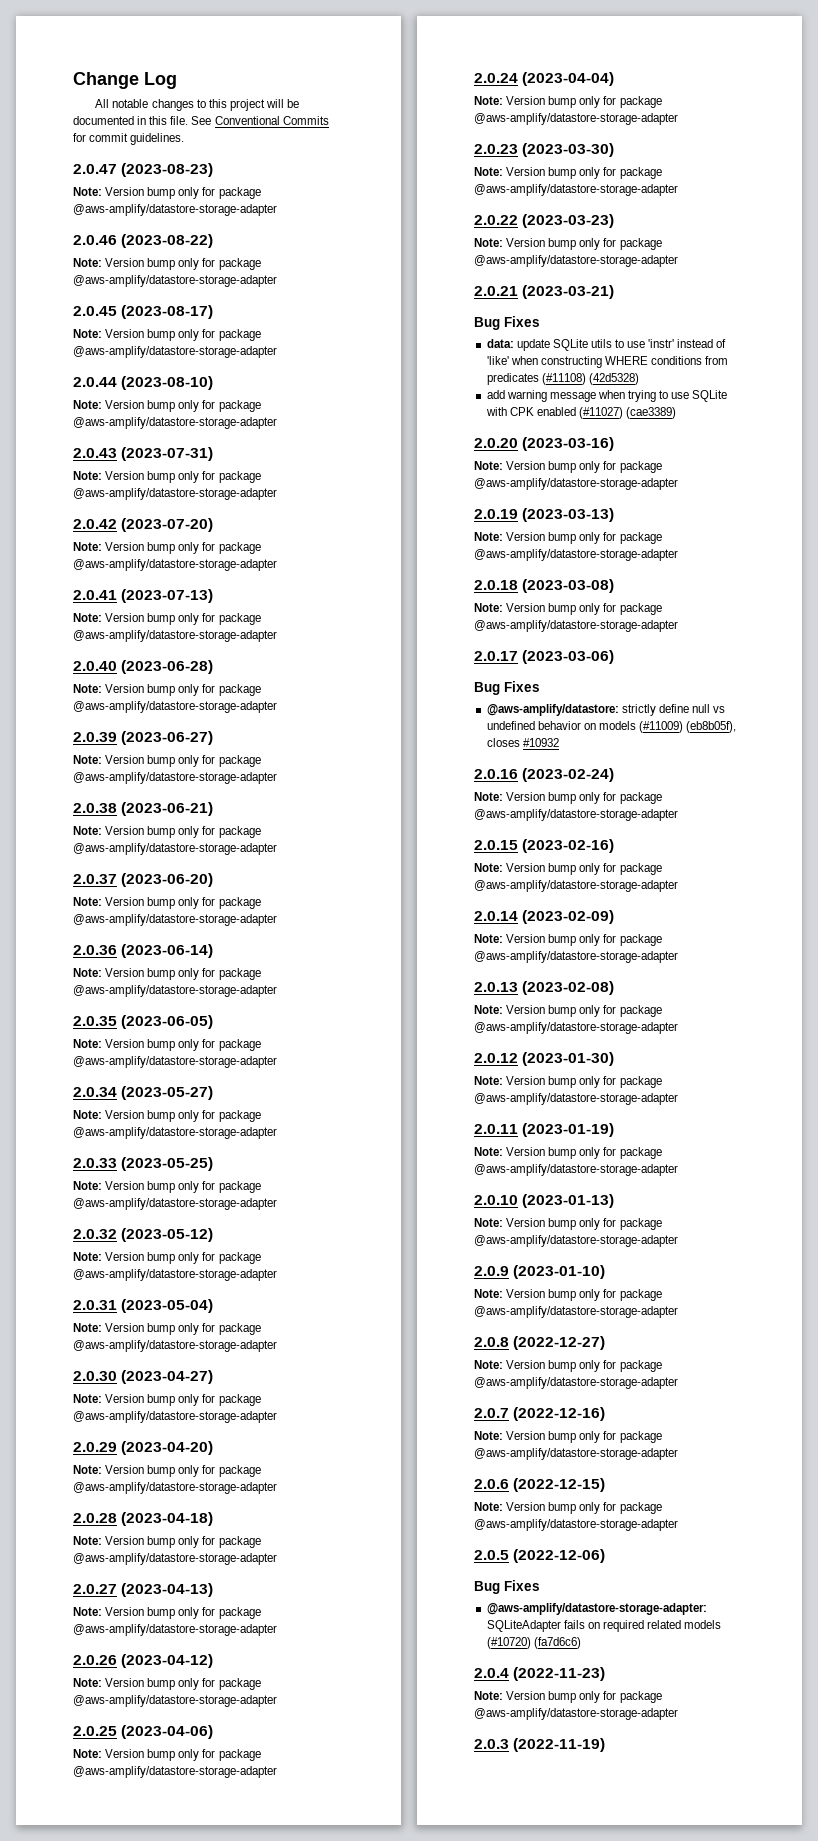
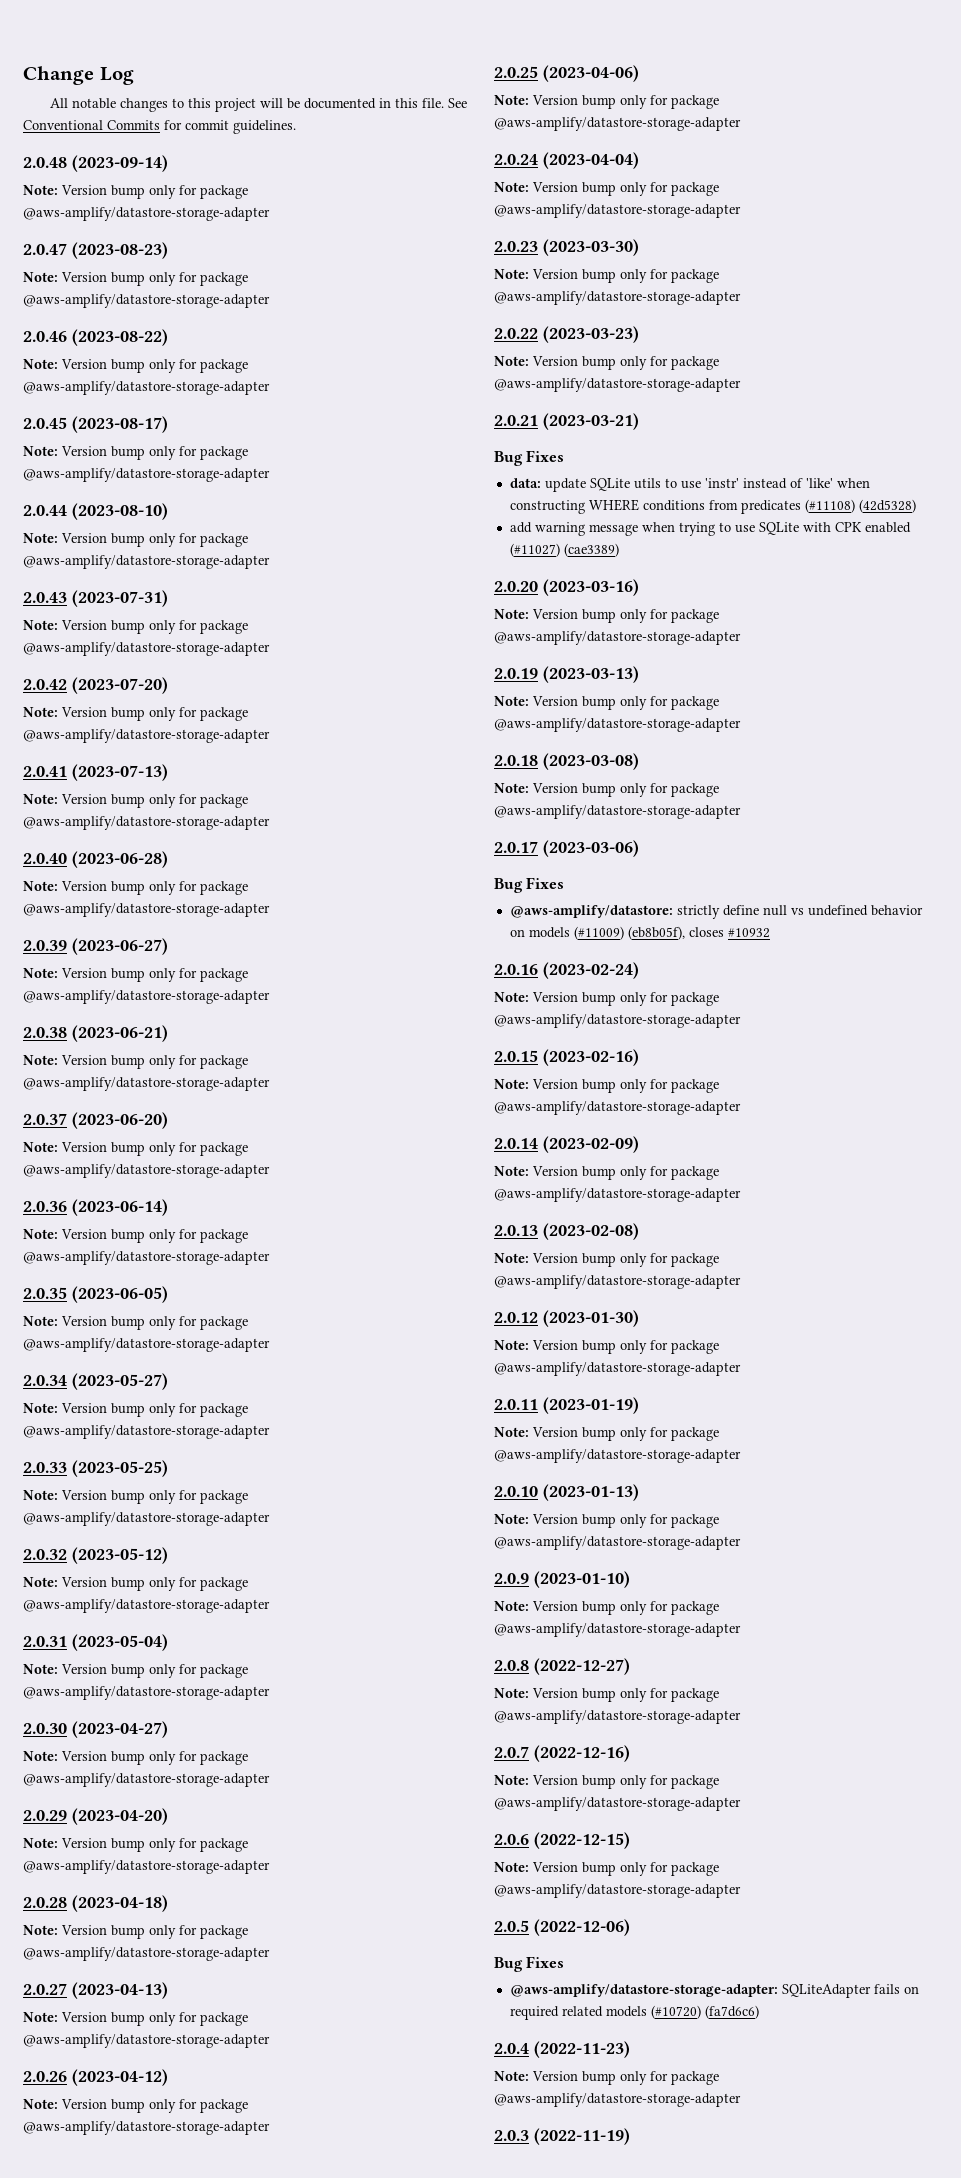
+ 2.0.48 (2023-09-14)
+ Note: Version bump only for package @aws-amplify/datastore-storage-adapter

